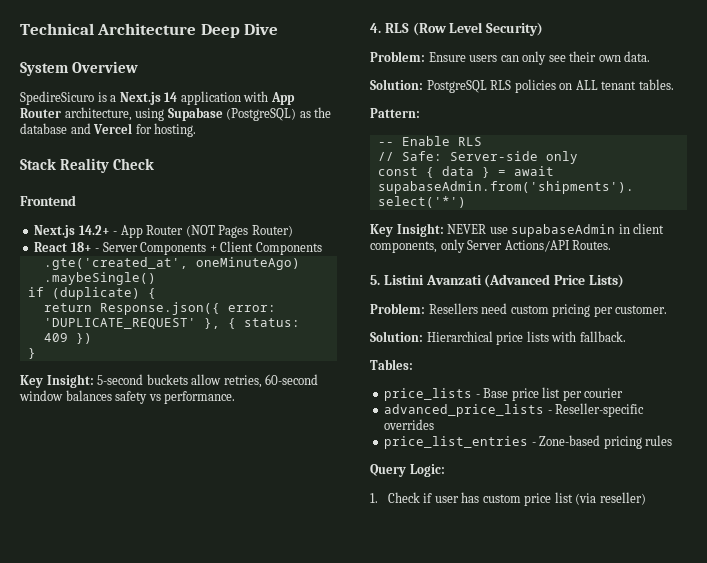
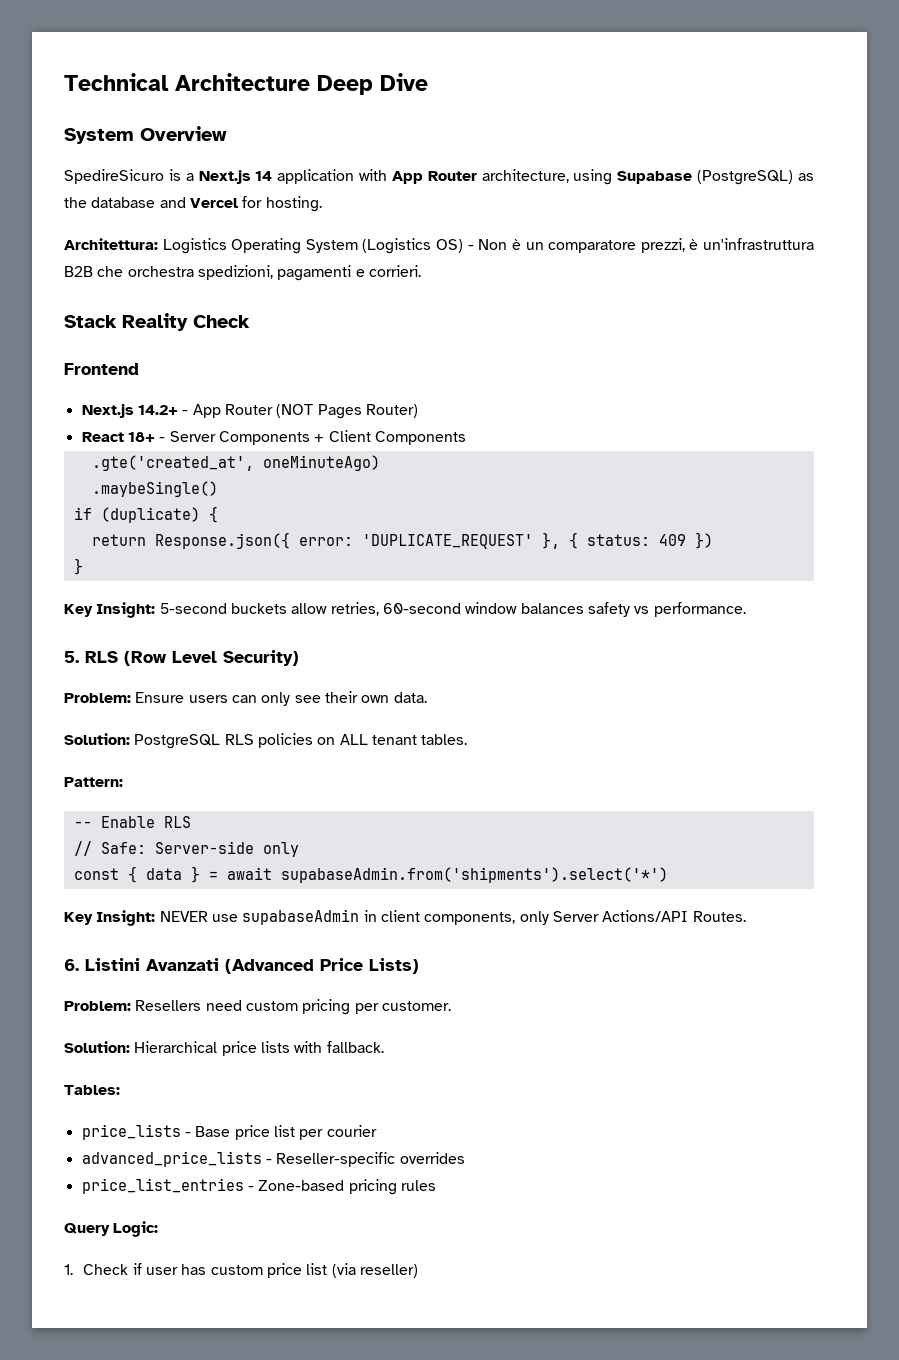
+ Architettura: Logistics Operating System (Logistics OS) - Non è un comparatore prezzi, è un'infrastruttura B2B che orchestra spedizioni, pagamenti e corrieri.
- 4. RLS (Row Level Security)
+ 5. RLS (Row Level Security)
- 5. Listini Avanzati (Advanced Price Lists)
+ 6. Listini Avanzati (Advanced Price Lists)

